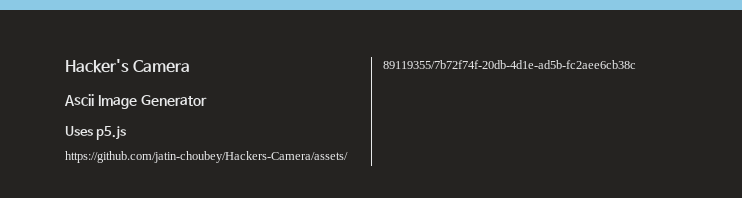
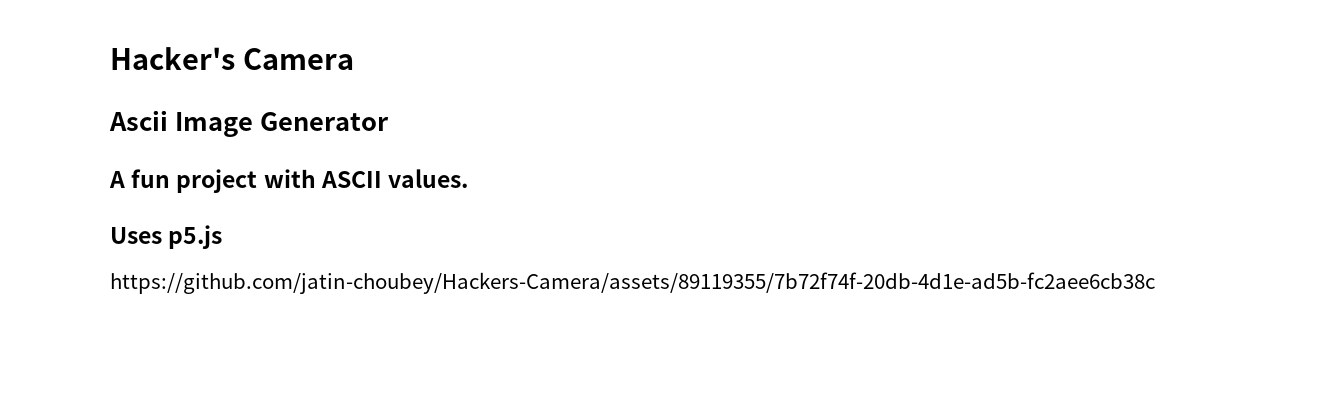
+ A fun project with ASCII values.

